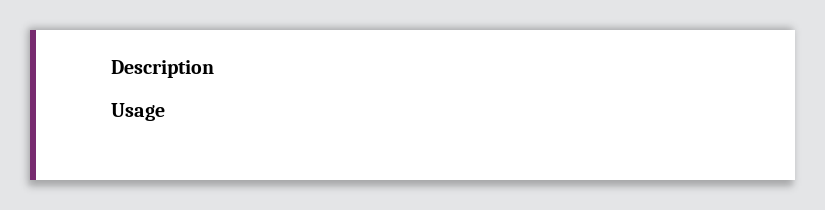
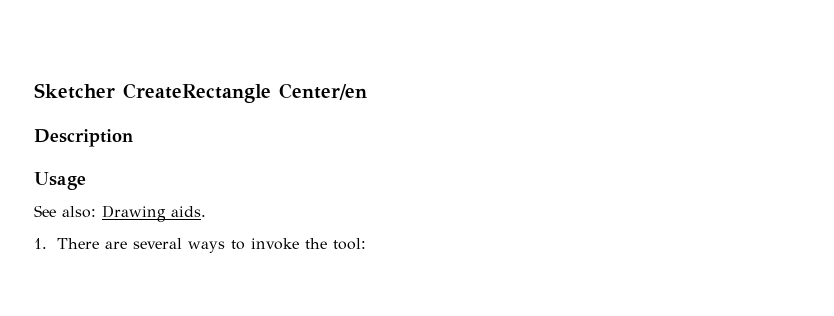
+ Sketcher CreateRectangle Center/en
+ See also: Drawing aids.
+ 1. There are several ways to invoke the tool:

